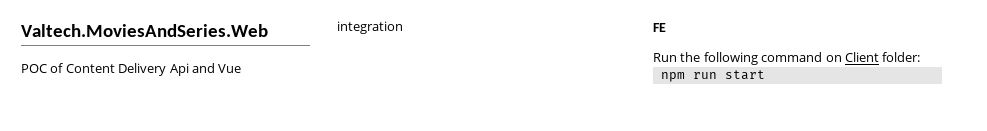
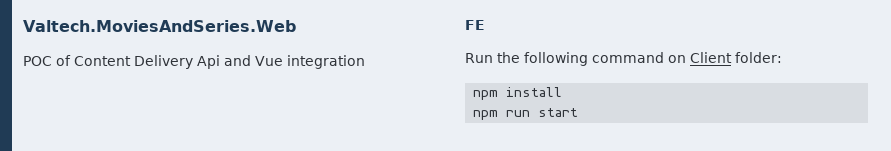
+ npm install

